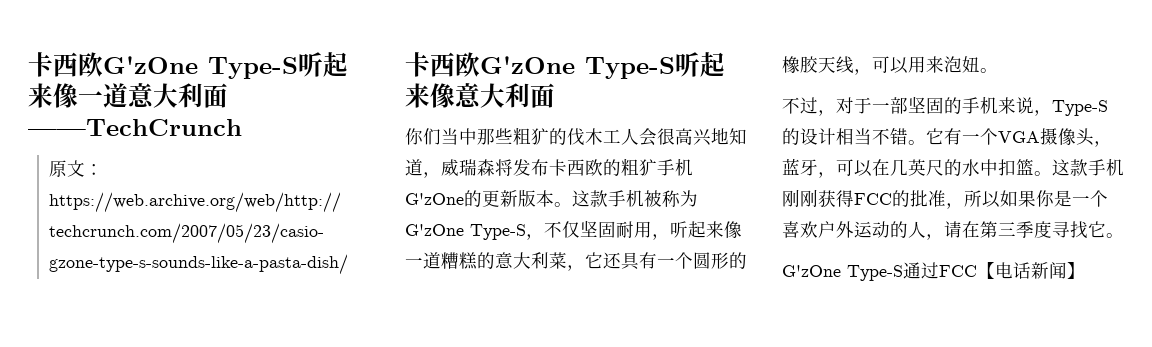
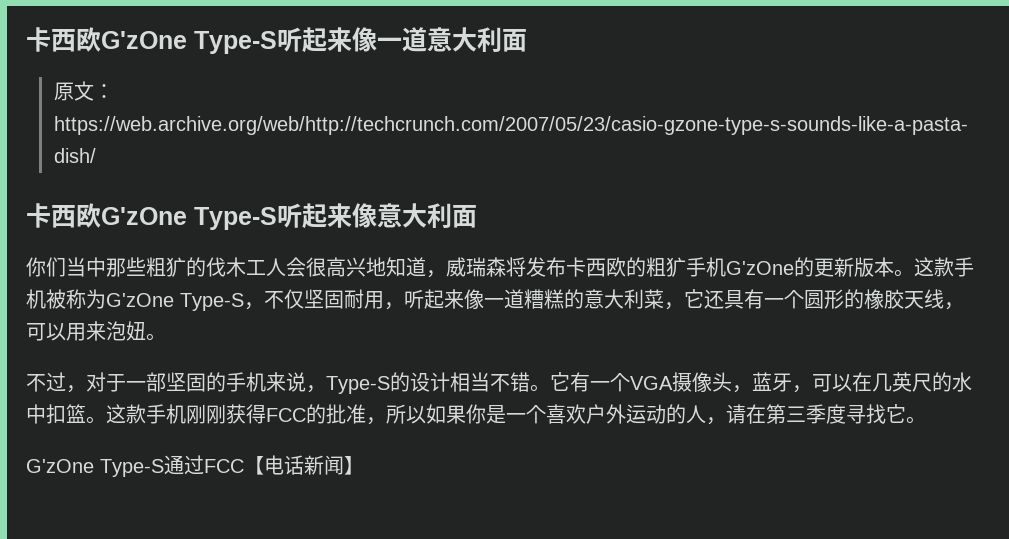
- 卡西欧G'zOne Type-S听起来像一道意大利面——TechCrunch
+ 卡西欧G'zOne Type-S听起来像一道意大利面

